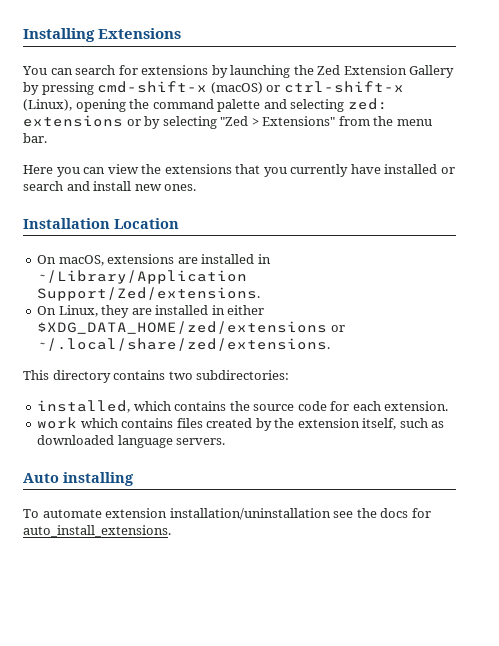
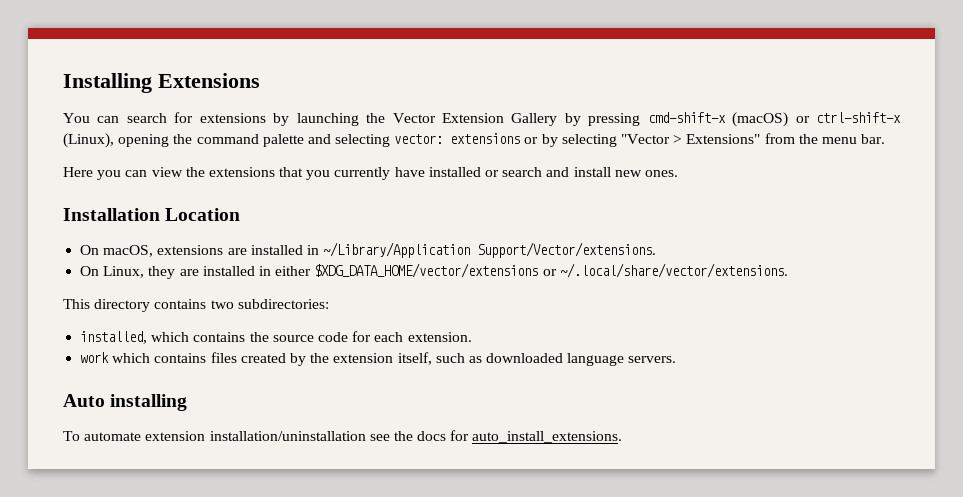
- You can search for extensions by launching the Zed Extension Gallery by pressing cmd-shift-x (macOS) or ctrl-shift-x (Linux), opening the command palette and selecting zed: extensions or by selecting "Zed > Extensions" from the menu bar.
+ You can search for extensions by launching the Vector Extension Gallery by pressing cmd-shift-x (macOS) or ctrl-shift-x (Linux), opening the command palette and selecting vector: extensions or by selecting "Vector > Extensions" from the menu bar.
- On macOS, extensions are installed in ~/Library/Application Support/Zed/extensions.
+ On macOS, extensions are installed in ~/Library/Application Support/Vector/extensions.
- On Linux, they are installed in either $XDG_DATA_HOME/zed/extensions or ~/.local/share/zed/extensions.
+ On Linux, they are installed in either $XDG_DATA_HOME/vector/extensions or ~/.local/share/vector/extensions.

